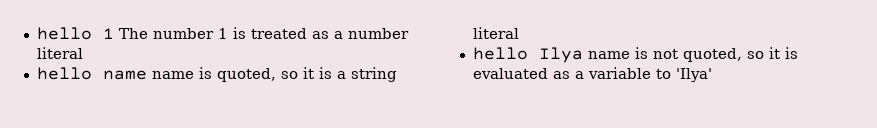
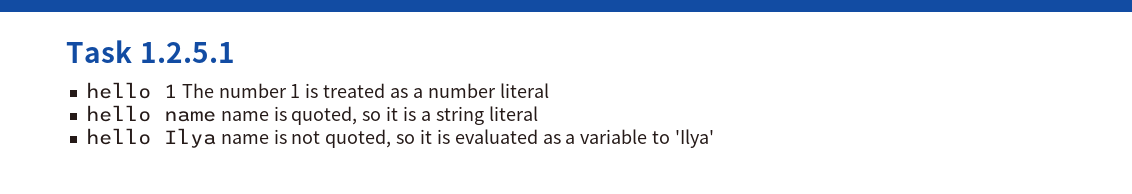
+ Task 1.2.5.1

